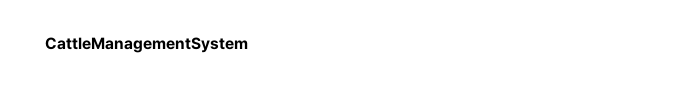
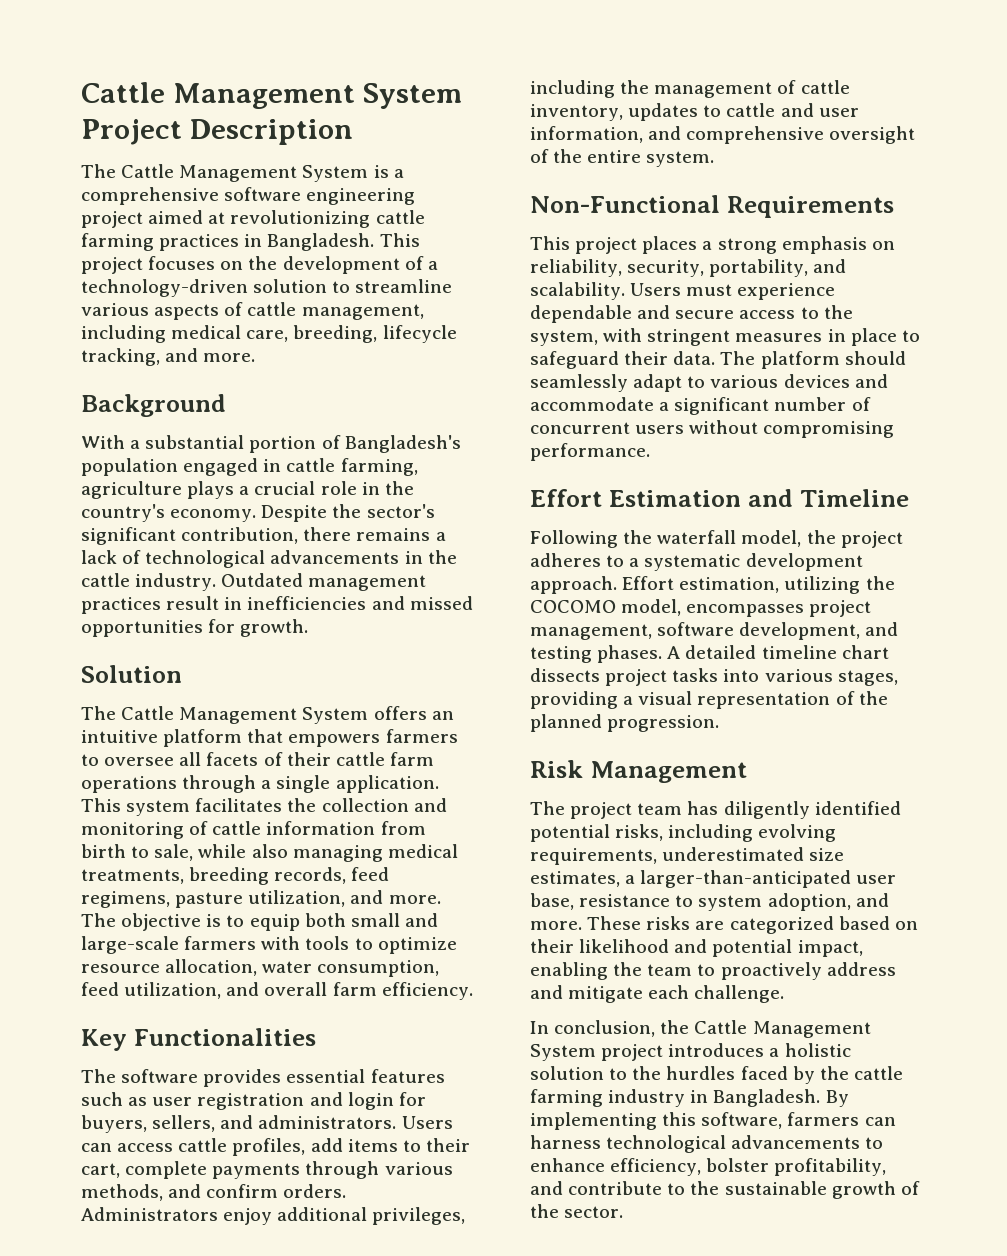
- CattleManagementSystem
+ Cattle Management System Project Description
+ The Cattle Management System is a comprehensive software engineering project aimed at revolutionizing cattle farming practices in Bangladesh. This project focuses on the development of a technology-driven solution to streamline various aspects of cattle management, including medical care, breeding, lifecycle tracking, and more.
+ Background
+ With a substantial portion of Bangladesh's population engaged in cattle farming, agriculture plays a crucial role in the country's economy. Despite the sector's significant contribution, there remains a lack of technological advancements in the cattle industry. Outdated management practices result in inefficiencies and missed opportunities for growth.
+ Solution
+ The Cattle Management System offers an intuitive platform that empowers farmers to oversee all facets of their cattle farm operations through a single application. This system facilitates the collection and monitoring of cattle information from birth to sale, while also managing medical treatments, breeding records, feed regimens, pasture utilization, and more. The objective is to equip both small and large-scale farmers with tools to optimize resource allocation, water consumption, feed utilization, and overall farm efficiency.
+ Key Functionalities
+ The software provides essential features such as user registration and login for buyers, sellers, and administrators. Users can access cattle profiles, add items to their cart, complete payments through various methods, and confirm orders. Administrators enjoy additional privileges, including the management of cattle inventory, updates to cattle and user information, and comprehensive oversight of the entire system.
+ Non-Functional Requirements
+ This project places a strong emphasis on reliability, security, portability, and scalability. Users must experience dependable and secure access to the system, with stringent measures in place to safeguard their data. The platform should seamlessly adapt to various devices and accommodate a significant number of concurrent users without compromising performance.
+ Effort Estimation and Timeline
+ Following the waterfall model, the project adheres to a systematic development approach. Effort estimation, utilizing the COCOMO model, encompasses project management, software development, and testing phases. A detailed timeline chart dissects project tasks into various stages, providing a visual representation of the planned progression.
+ Risk Management
+ The project team has diligently identified potential risks, including evolving requirements, underestimated size estimates, a larger-than-anticipated user base, resistance to system adoption, and more. These risks are categorized based on their likelihood and potential impact, enabling the team to proactively address and mitigate each challenge.
+ In conclusion, the Cattle Management System project introduces a holistic solution to the hurdles faced by the cattle farming industry in Bangladesh. By implementing this software, farmers can harness technological advancements to enhance efficiency, bolster profitability, and contribute to the sustainable growth of the sector.

